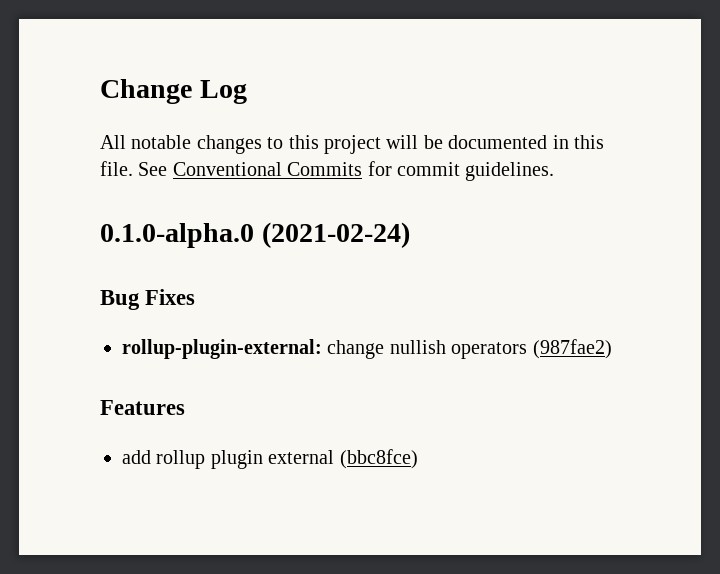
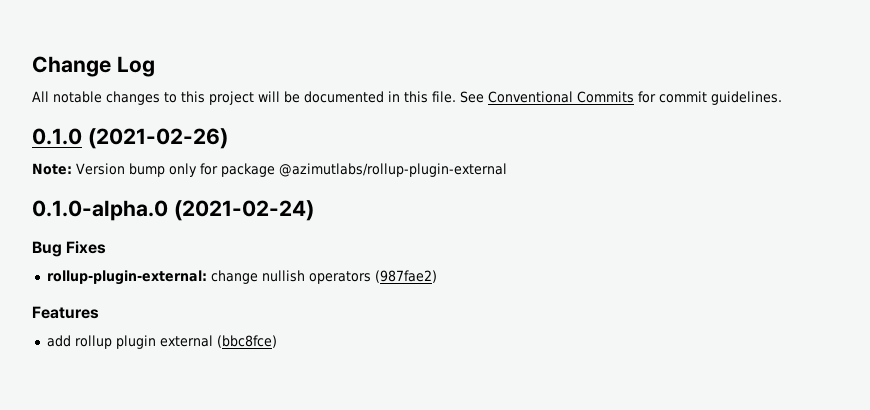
+ 0.1.0 (2021-02-26)
+ Note: Version bump only for package @azimutlabs/rollup-plugin-external

